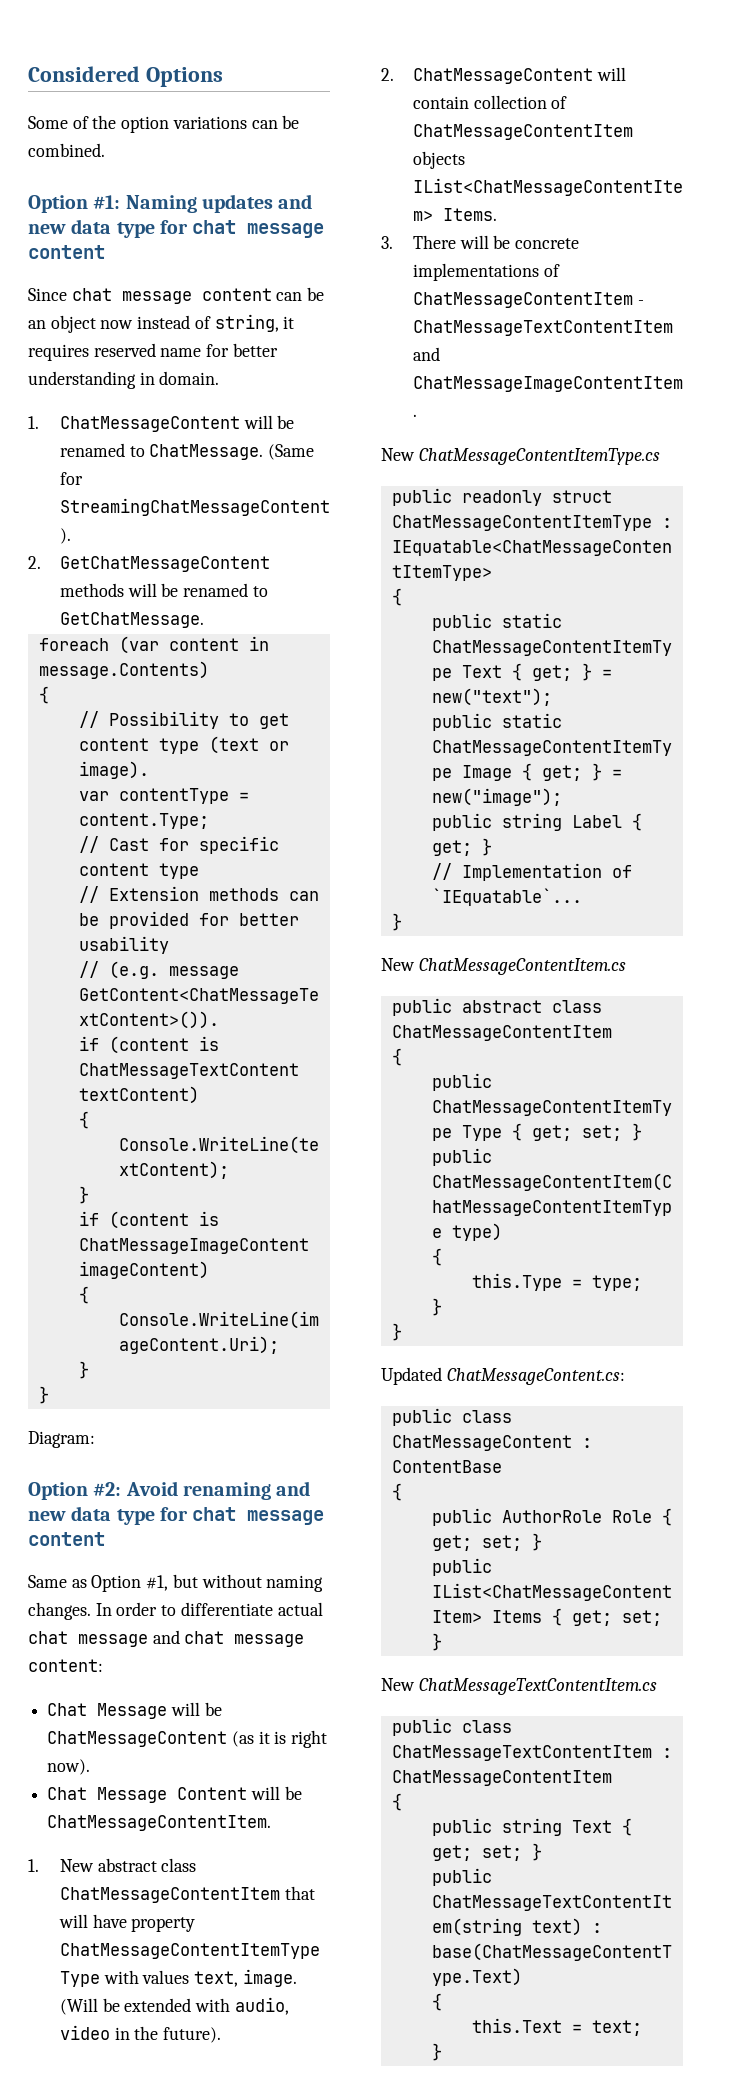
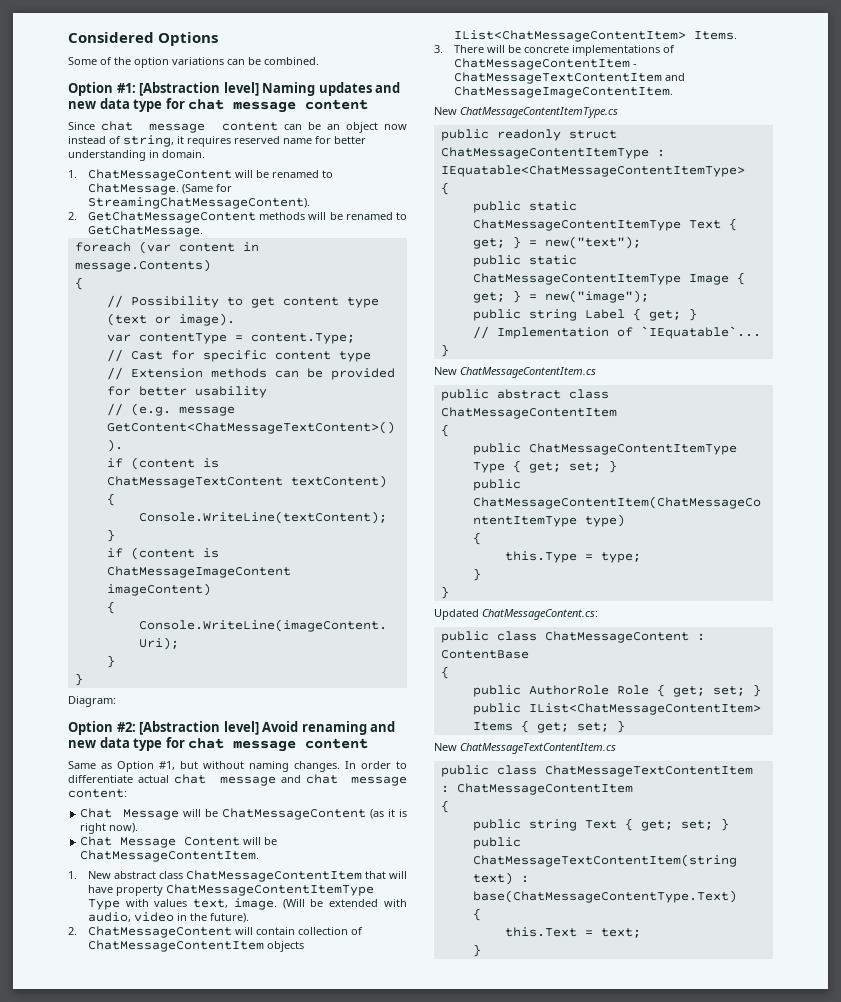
- Option #1: Naming updates and new data type for chat message content
+ Option #1: [Abstraction level] Naming updates and new data type for chat message content
- Option #2: Avoid renaming and new data type for chat message content
+ Option #2: [Abstraction level] Avoid renaming and new data type for chat message content

